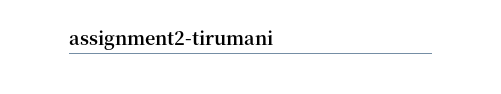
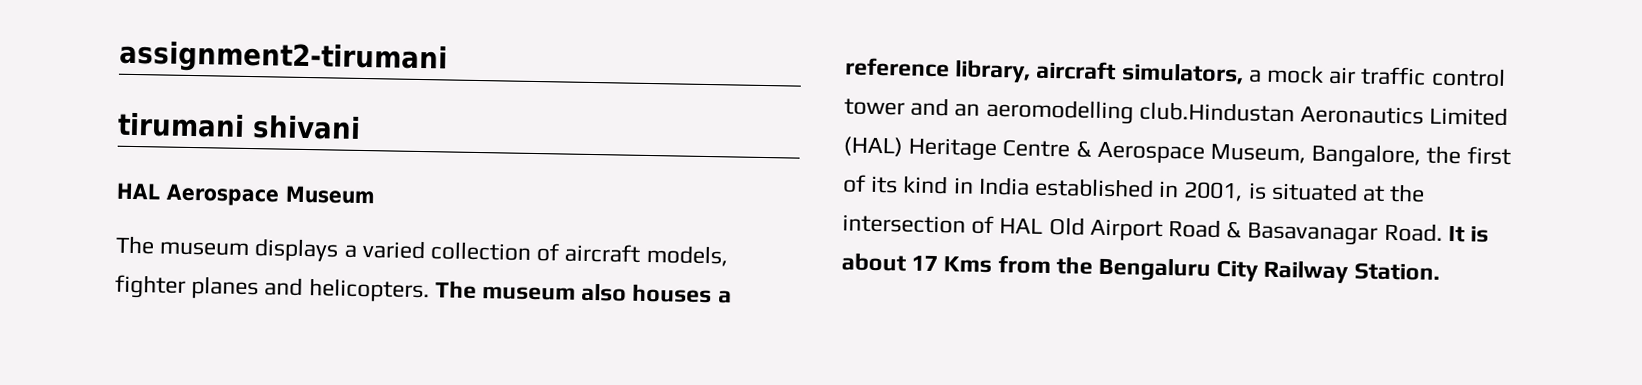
+ tirumani shivani
+ HAL Aerospace Museum
+ The museum displays a varied collection of aircraft models, fighter planes and helicopters. The museum also houses a reference library, aircraft simulators, a mock air traffic control tower and an aeromodelling club.Hindustan Aeronautics Limited (HAL) Heritage Centre & Aerospace Museum, Bangalore, the first of its kind in India established in 2001, is situated at the intersection of HAL Old Airport Road & Basavanagar Road. It is about 17 Kms from the Bengaluru City Railway Station.

